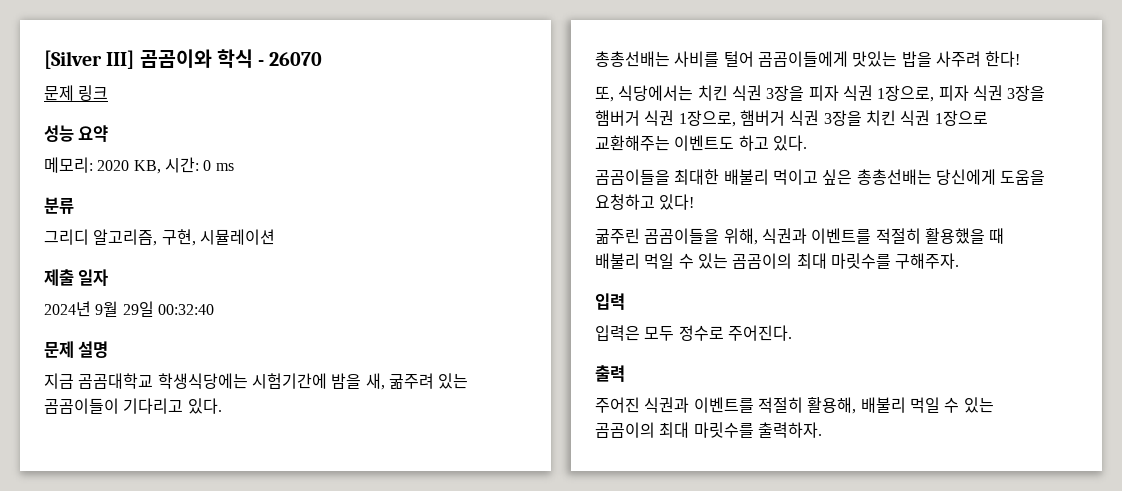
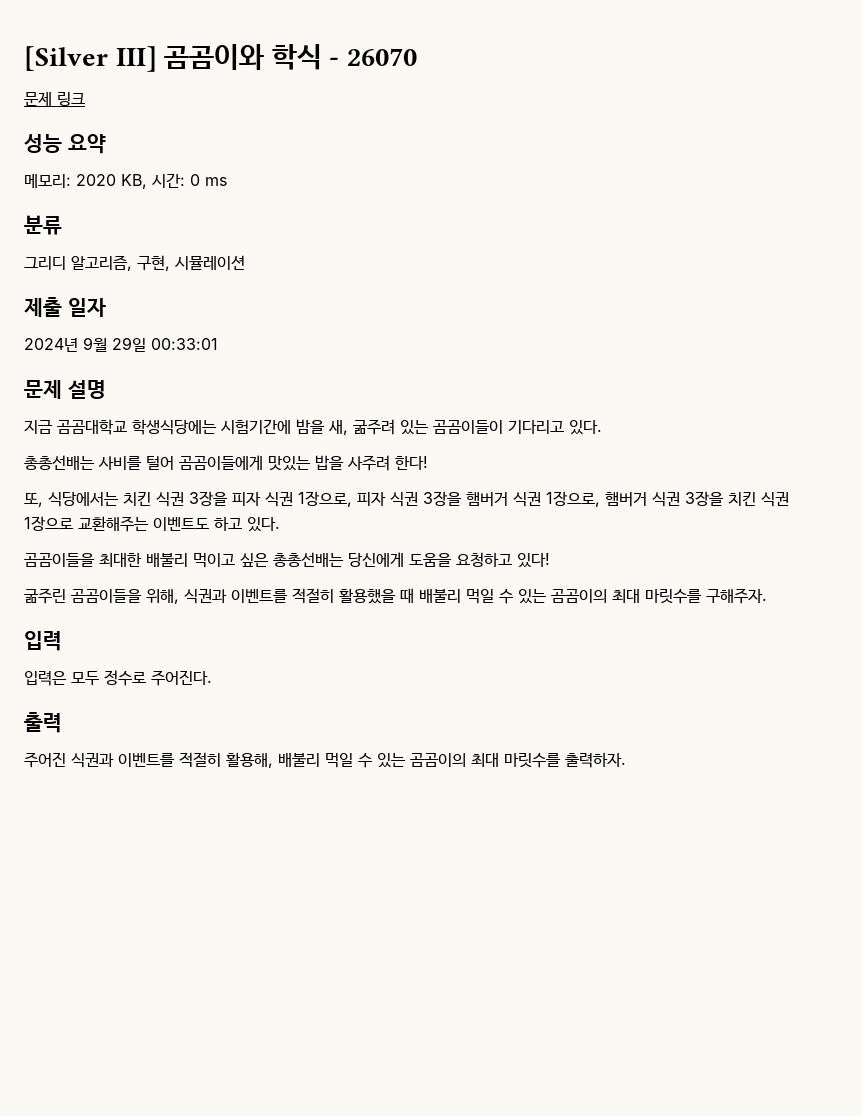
- 2024년 9월 29일 00:32:40
+ 2024년 9월 29일 00:33:01

